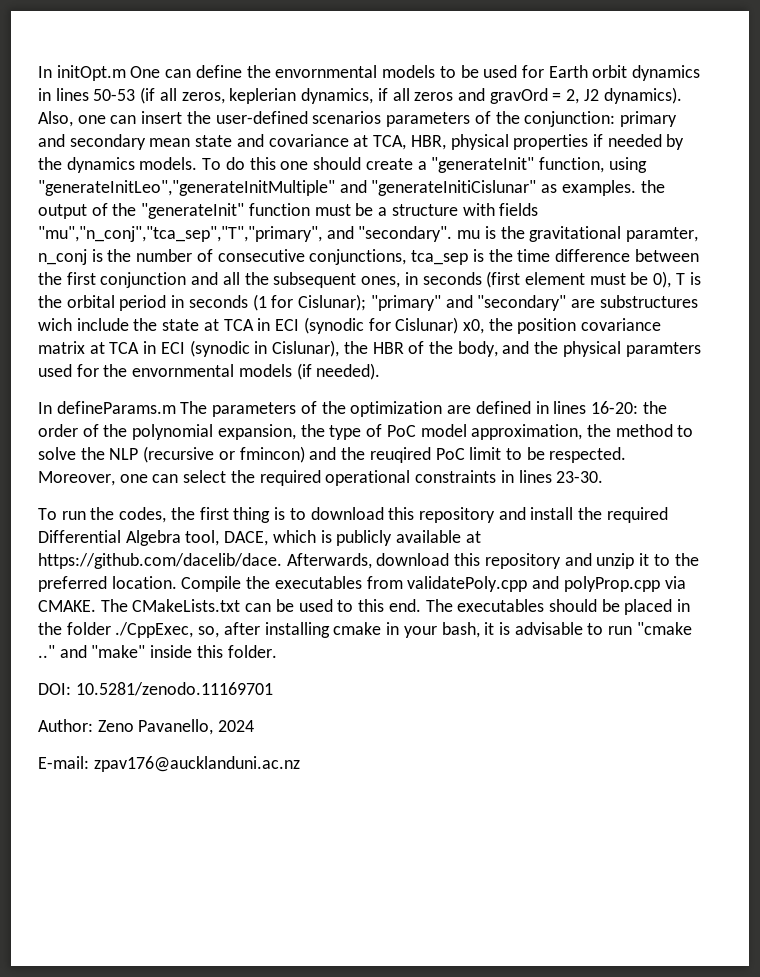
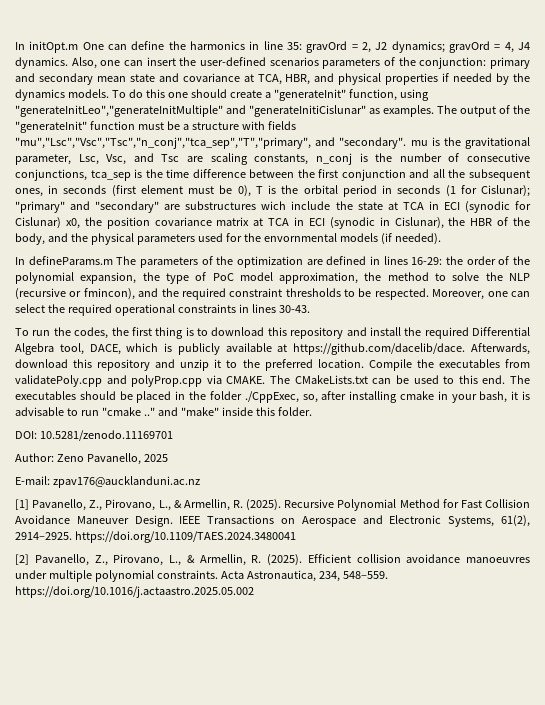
- In initOpt.m One can define the envornmental models to be used for Earth orbit dynamics in lines 50-53 (if all zeros, keplerian dynamics, if all zeros and gravOrd = 2, J2 dynamics).
+ In initOpt.m One can define the harmonics in line 35: gravOrd = 2, J2 dynamics; gravOrd = 4, J4 dynamics.
- Also, one can insert the user-defined scenarios parameters of the conjunction: primary and secondary mean state and covariance at TCA, HBR, physical properties if needed by the dynamics models.
+ Also, one can insert the user-defined scenarios parameters of the conjunction: primary and secondary mean state and covariance at TCA, HBR, and physical properties if needed by the dynamics models.
- To do this one should create a "generateInit" function, using "generateInitLeo","generateInitMultiple" and "generateInitiCislunar" as examples. the output of the "generateInit" function must be a structure with fields "mu","n_conj","tca_sep","T","primary", and "secondary". mu is the gravitational paramter, n_conj is the number of consecutive conjunctions, tca_sep is the time difference between the first conjunction and all the subsequent ones, in seconds (first element must be 0), T is the orbital period in seconds (1 for Cislunar);
+ To do this one should create a "generateInit" function, using "generateInitLeo","generateInitMultiple" and "generateInitiCislunar" as examples. The output of the "generateInit" function must be a structure with fields "mu","Lsc","Vsc","Tsc","n_conj","tca_sep","T","primary", and "secondary". mu is the gravitational parameter, Lsc, Vsc, and Tsc are scaling constants, n_conj is the number of consecutive conjunctions, tca_sep is the time difference between the first conjunction and all the subsequent ones, in seconds (first element must be 0), T is the orbital period in seconds (1 for Cislunar);
- "primary" and "secondary" are substructures wich include the state at TCA in ECI (synodic for Cislunar) x0, the position covariance matrix at TCA in ECI (synodic in Cislunar), the HBR of the body, and the physical paramters used for the envornmental models (if needed).
+ "primary" and "secondary" are substructures wich include the state at TCA in ECI (synodic for Cislunar) x0, the position covariance matrix at TCA in ECI (synodic in Cislunar), the HBR of the body, and the physical parameters used for the envornmental models (if needed).
- In defineParams.m The parameters of the optimization are defined in lines 16-20: the order of the polynomial expansion, the type of PoC model approximation, the method to solve the NLP (recursive or fmincon) and the reuqired PoC limit to be respected.
+ In defineParams.m The parameters of the optimization are defined in lines 16-29: the order of the polynomial expansion, the type of PoC model approximation, the method to solve the NLP (recursive or fmincon), and the required constraint thresholds to be respected.
- Moreover, one can select the required operational constraints in lines 23-30.
+ Moreover, one can select the required operational constraints in lines 30-43.
- Author: Zeno Pavanello, 2024
+ Author: Zeno Pavanello, 2025
+ [1] Pavanello, Z., Pirovano, L., & Armellin, R. (2025). Recursive Polynomial Method for Fast Collision Avoidance Maneuver Design. IEEE Transactions on Aerospace and Electronic Systems, 61(2), 2914–2925. https://doi.org/10.1109/TAES.2024.3480041
+ [2] Pavanello, Z., Pirovano, L., & Armellin, R. (2025). Efficient collision avoidance manoeuvres under multiple polynomial constraints. Acta Astronautica, 234, 548–559. https://doi.org/10.1016/j.actaastro.2025.05.002

